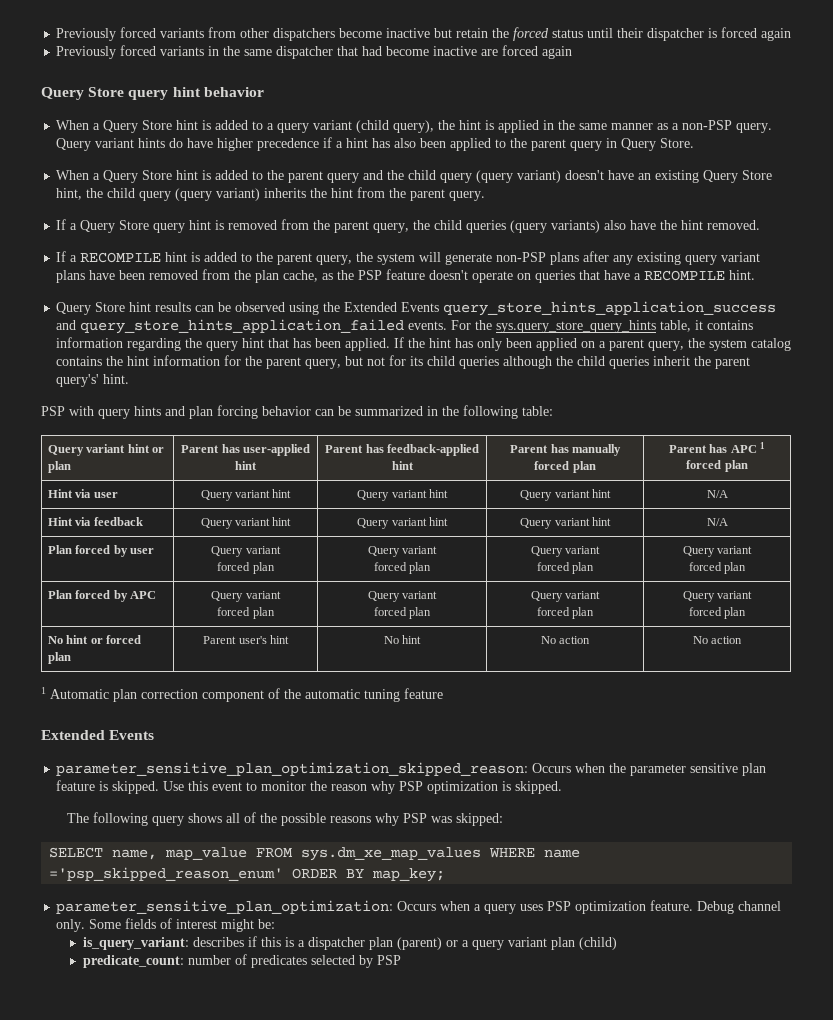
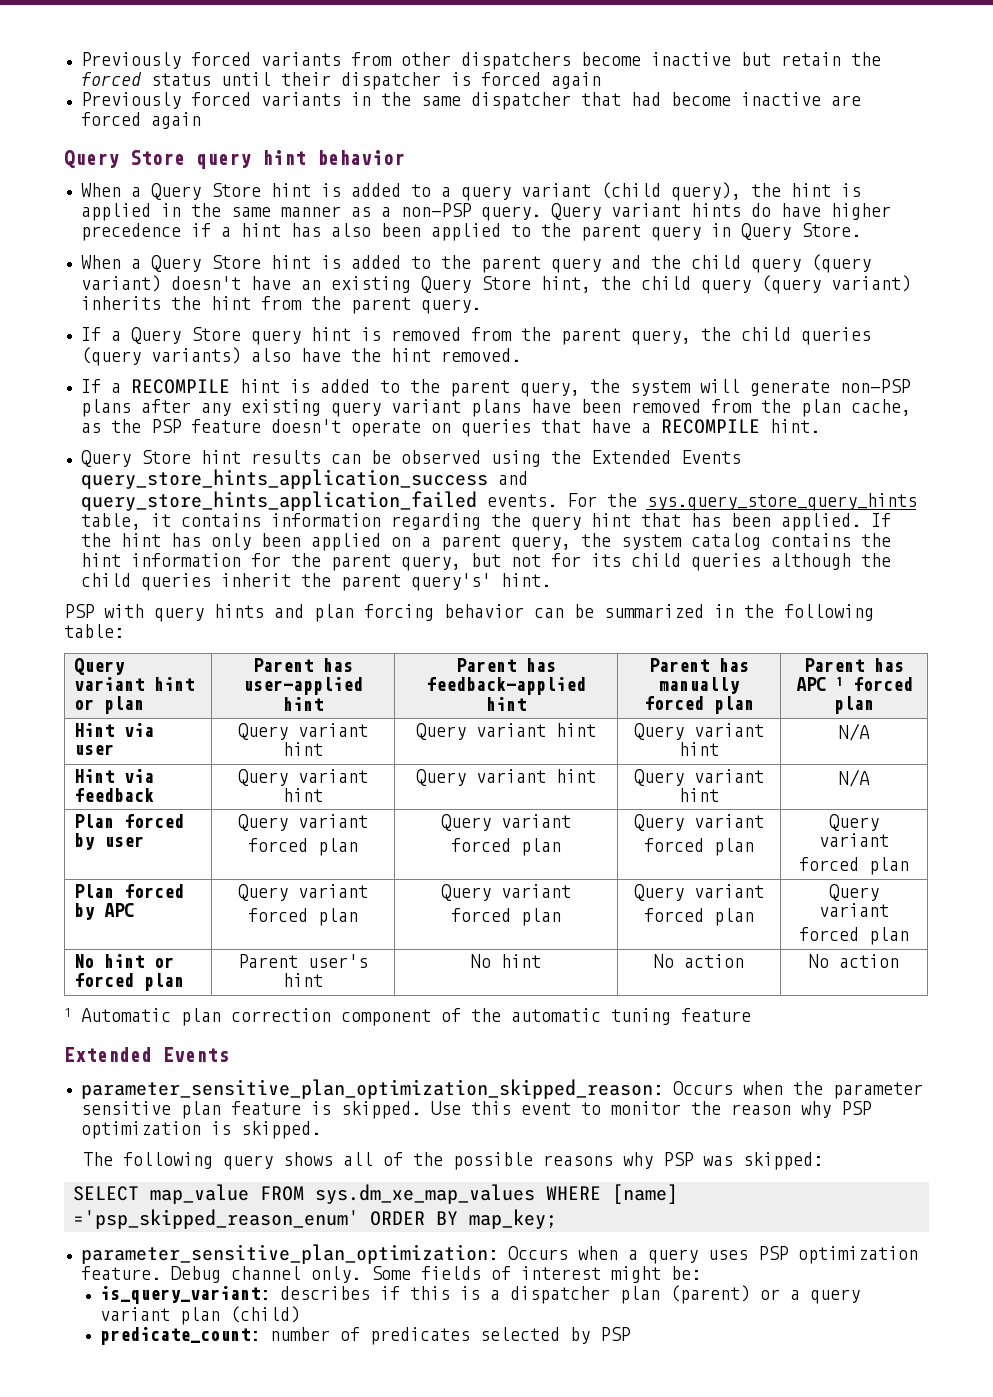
- SELECT name, map_value FROM sys.dm_xe_map_values WHERE name ='psp_skipped_reason_enum' ORDER BY map_key;
+ SELECT map_value FROM sys.dm_xe_map_values WHERE [name] ='psp_skipped_reason_enum' ORDER BY map_key;

